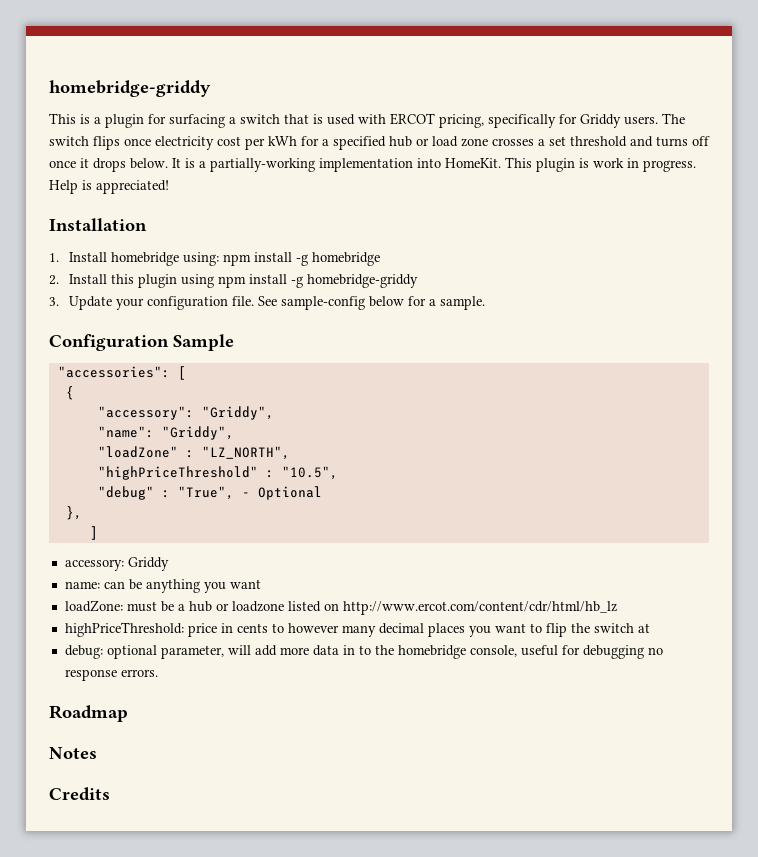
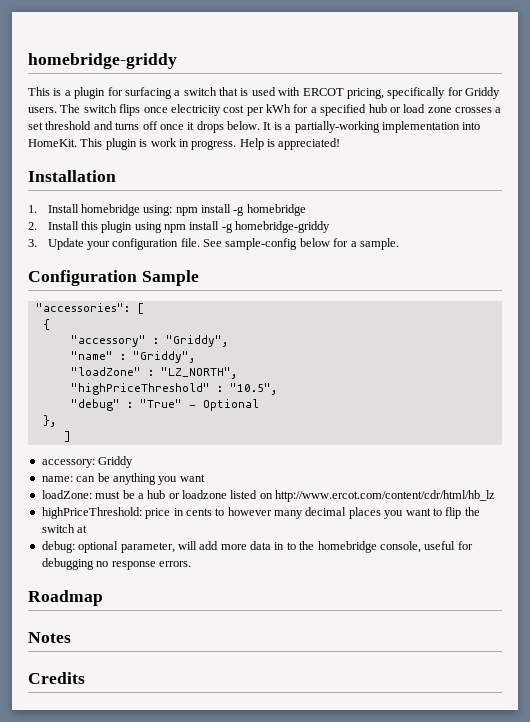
- "accessory": "Griddy",
- "name": "Griddy",
+ "accessory" : "Griddy",
+ "name" : "Griddy",
- "debug" : "True", - Optional
+ "debug" : "True" - Optional

